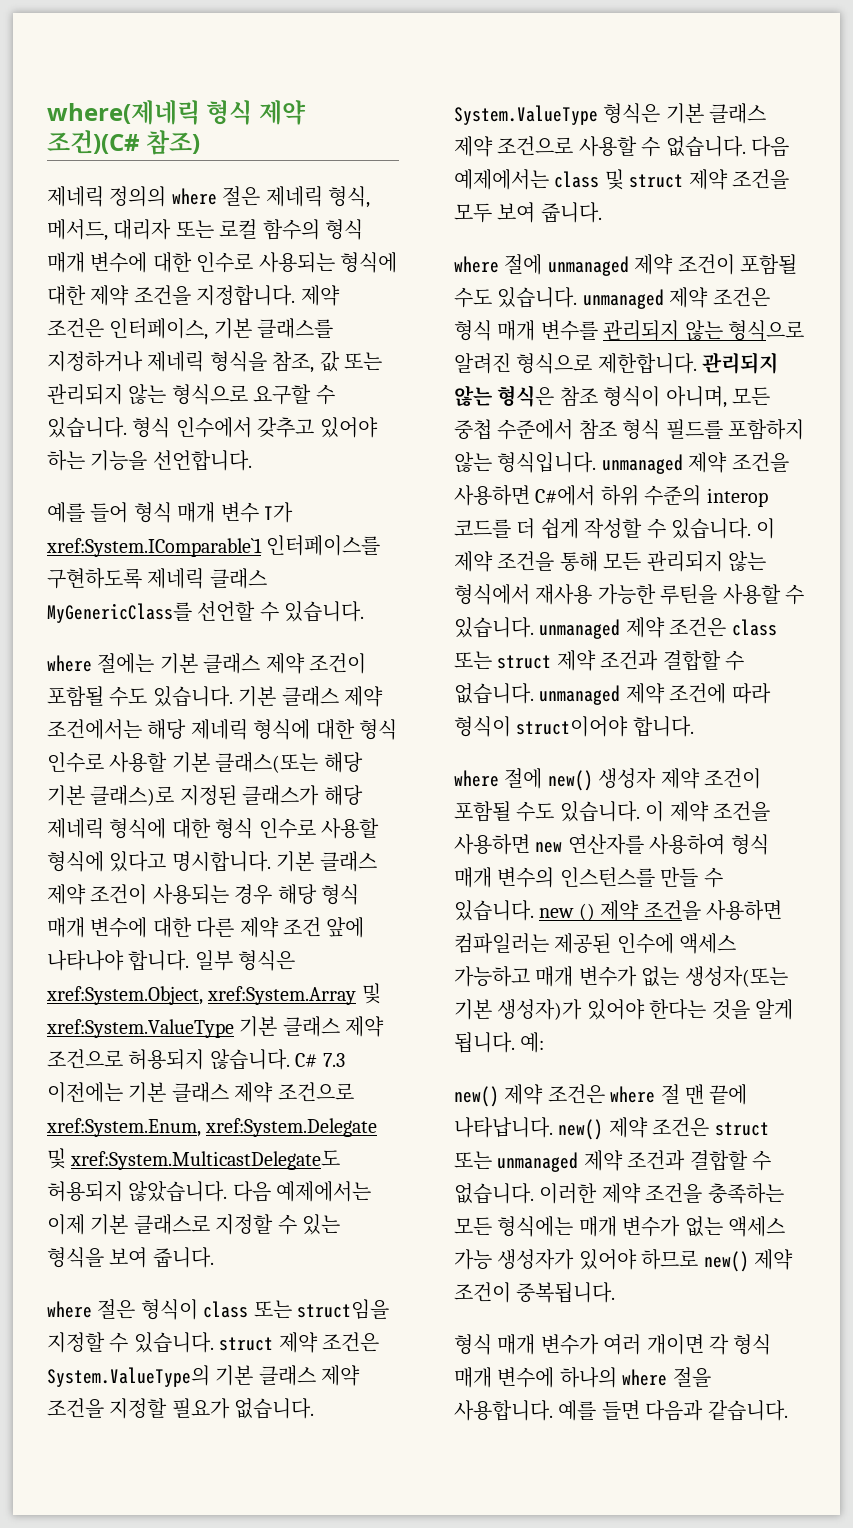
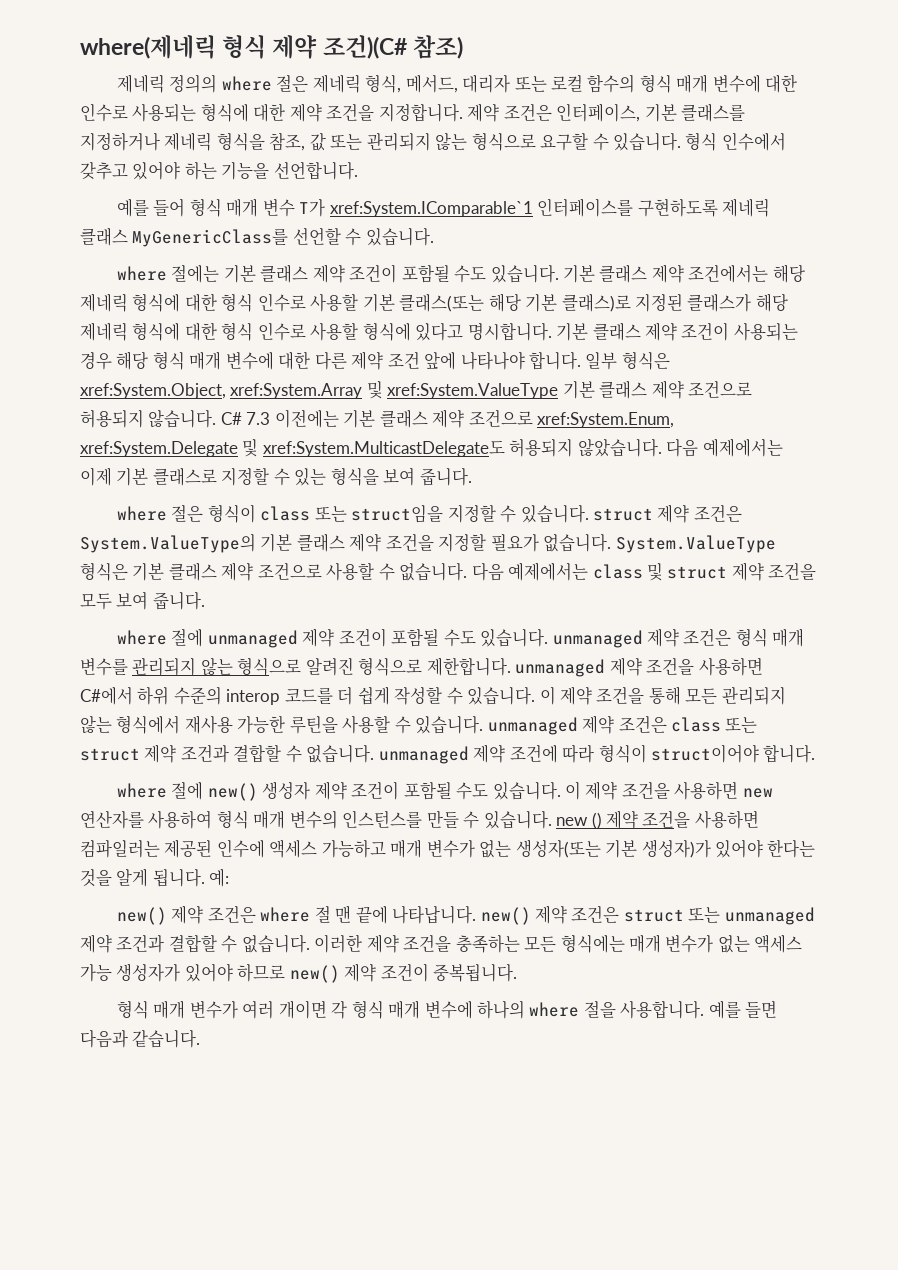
- where 절에 unmanaged 제약 조건이 포함될 수도 있습니다. unmanaged 제약 조건은 형식 매개 변수를 관리되지 않는 형식으로 알려진 형식으로 제한합니다. 관리되지 않는 형식은 참조 형식이 아니며, 모든 중첩 수준에서 참조 형식 필드를 포함하지 않는 형식입니다. unmanaged 제약 조건을 사용하면 C#에서 하위 수준의 interop 코드를 더 쉽게 작성할 수 있습니다.
+ where 절에 unmanaged 제약 조건이 포함될 수도 있습니다. unmanaged 제약 조건은 형식 매개 변수를 관리되지 않는 형식으로 알려진 형식으로 제한합니다. unmanaged 제약 조건을 사용하면 C#에서 하위 수준의 interop 코드를 더 쉽게 작성할 수 있습니다.

